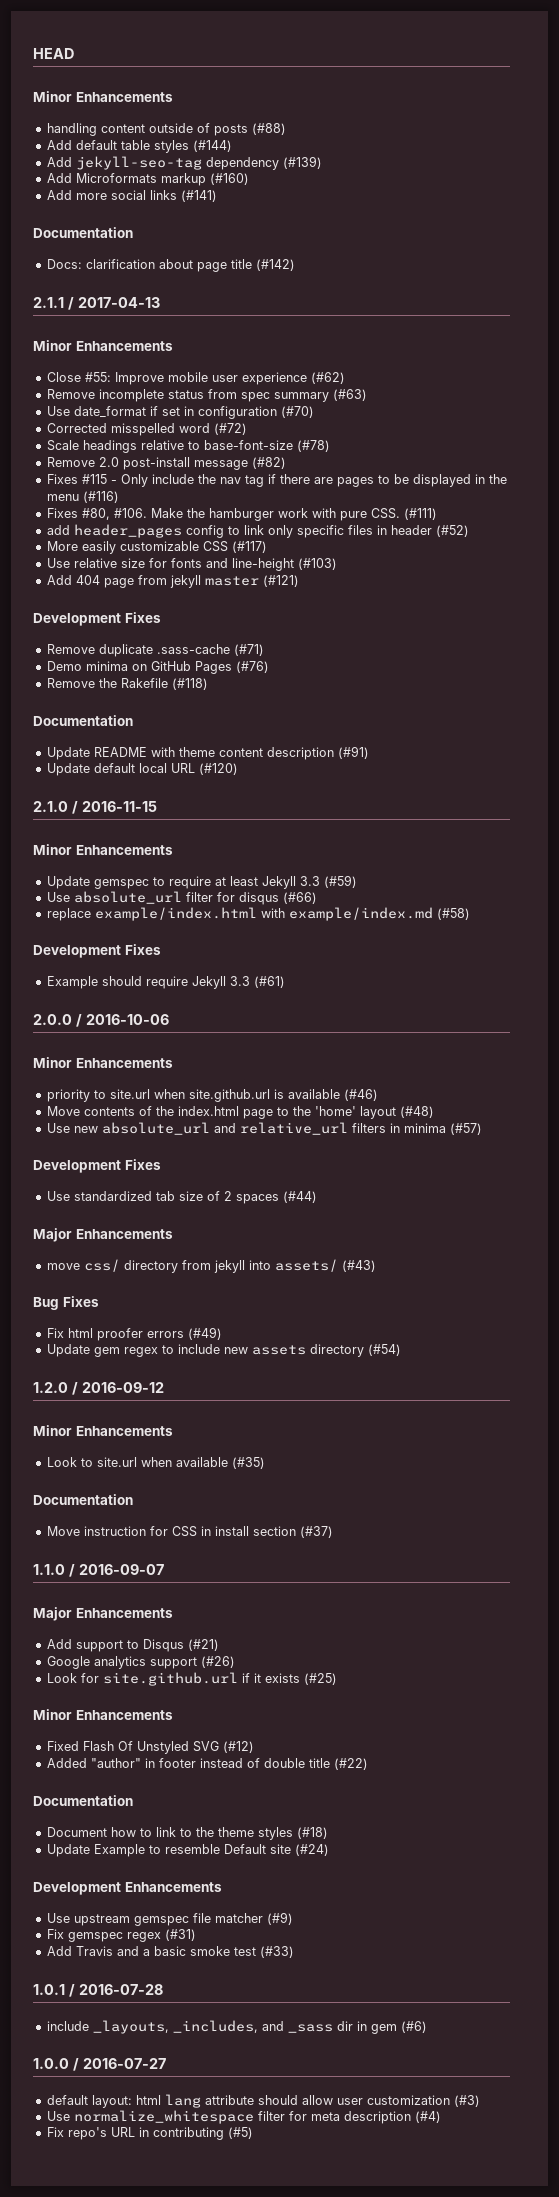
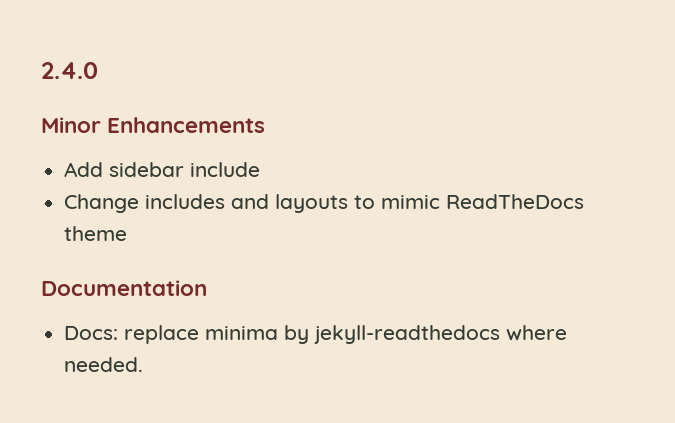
- HEAD
+ 2.4.0
  Minor Enhancements
- handling content outside of posts (#88)
- Add default table styles (#144)
- Add jekyll-seo-tag dependency (#139)
- Add Microformats markup (#160)
- Add more social links (#141)
+ Add sidebar include
+ Change includes and layouts to mimic ReadTheDocs theme
  Documentation
- Docs: clarification about page title (#142)
- 2.1.1 / 2017-04-13
- Minor Enhancements
- Close #55: Improve mobile user experience (#62)
- Remove incomplete status from spec summary (#63)
- Use date_format if set in configuration (#70)
- Corrected misspelled word (#72)
- Scale headings relative to base-font-size (#78)
- Remove 2.0 post-install message (#82)
- Fixes #115 - Only include the nav tag if there are pages to be displayed in the menu (#116)
- Fixes #80, #106. Make the hamburger work with pure CSS. (#111)
- add header_pages config to link only specific files in header (#52)
- More easily customizable CSS (#117)
- Use relative size for fonts and line-height (#103)
- Add 404 page from jekyll master (#121)
- Development Fixes
- Remove duplicate .sass-cache (#71)
- Demo minima on GitHub Pages (#76)
- Remove the Rakefile (#118)
- Documentation
- Update README with theme content description (#91)
- Update default local URL (#120)
- 2.1.0 / 2016-11-15
- Minor Enhancements
- Update gemspec to require at least Jekyll 3.3 (#59)
- Use absolute_url filter for disqus (#66)
- replace example/index.html with example/index.md (#58)
- Development Fixes
- Example should require Jekyll 3.3 (#61)
- 2.0.0 / 2016-10-06
- Minor Enhancements
- priority to site.url when site.github.url is available (#46)
- Move contents of the index.html page to the 'home' layout (#48)
- Use new absolute_url and relative_url filters in minima (#57)
- Development Fixes
- Use standardized tab size of 2 spaces (#44)
- Major Enhancements
- move css/ directory from jekyll into assets/ (#43)
- Bug Fixes
- Fix html proofer errors (#49)
- Update gem regex to include new assets directory (#54)
- 1.2.0 / 2016-09-12
- Minor Enhancements
- Look to site.url when available (#35)
- Documentation
- Move instruction for CSS in install section (#37)
- 1.1.0 / 2016-09-07
- Major Enhancements
- Add support to Disqus (#21)
- Google analytics support (#26)
- Look for site.github.url if it exists (#25)
- Minor Enhancements
- Fixed Flash Of Unstyled SVG (#12)
- Added "author" in footer instead of double title (#22)
- Documentation
- Document how to link to the theme styles (#18)
- Update Example to resemble Default site (#24)
- Development Enhancements
- Use upstream gemspec file matcher (#9)
- Fix gemspec regex (#31)
- Add Travis and a basic smoke test (#33)
- 1.0.1 / 2016-07-28
- include _layouts, _includes, and _sass dir in gem (#6)
- 1.0.0 / 2016-07-27
- default layout: html lang attribute should allow user customization (#3)
- Use normalize_whitespace filter for meta description (#4)
- Fix repo's URL in contributing (#5)
+ Docs: replace minima by jekyll-readthedocs where needed.

